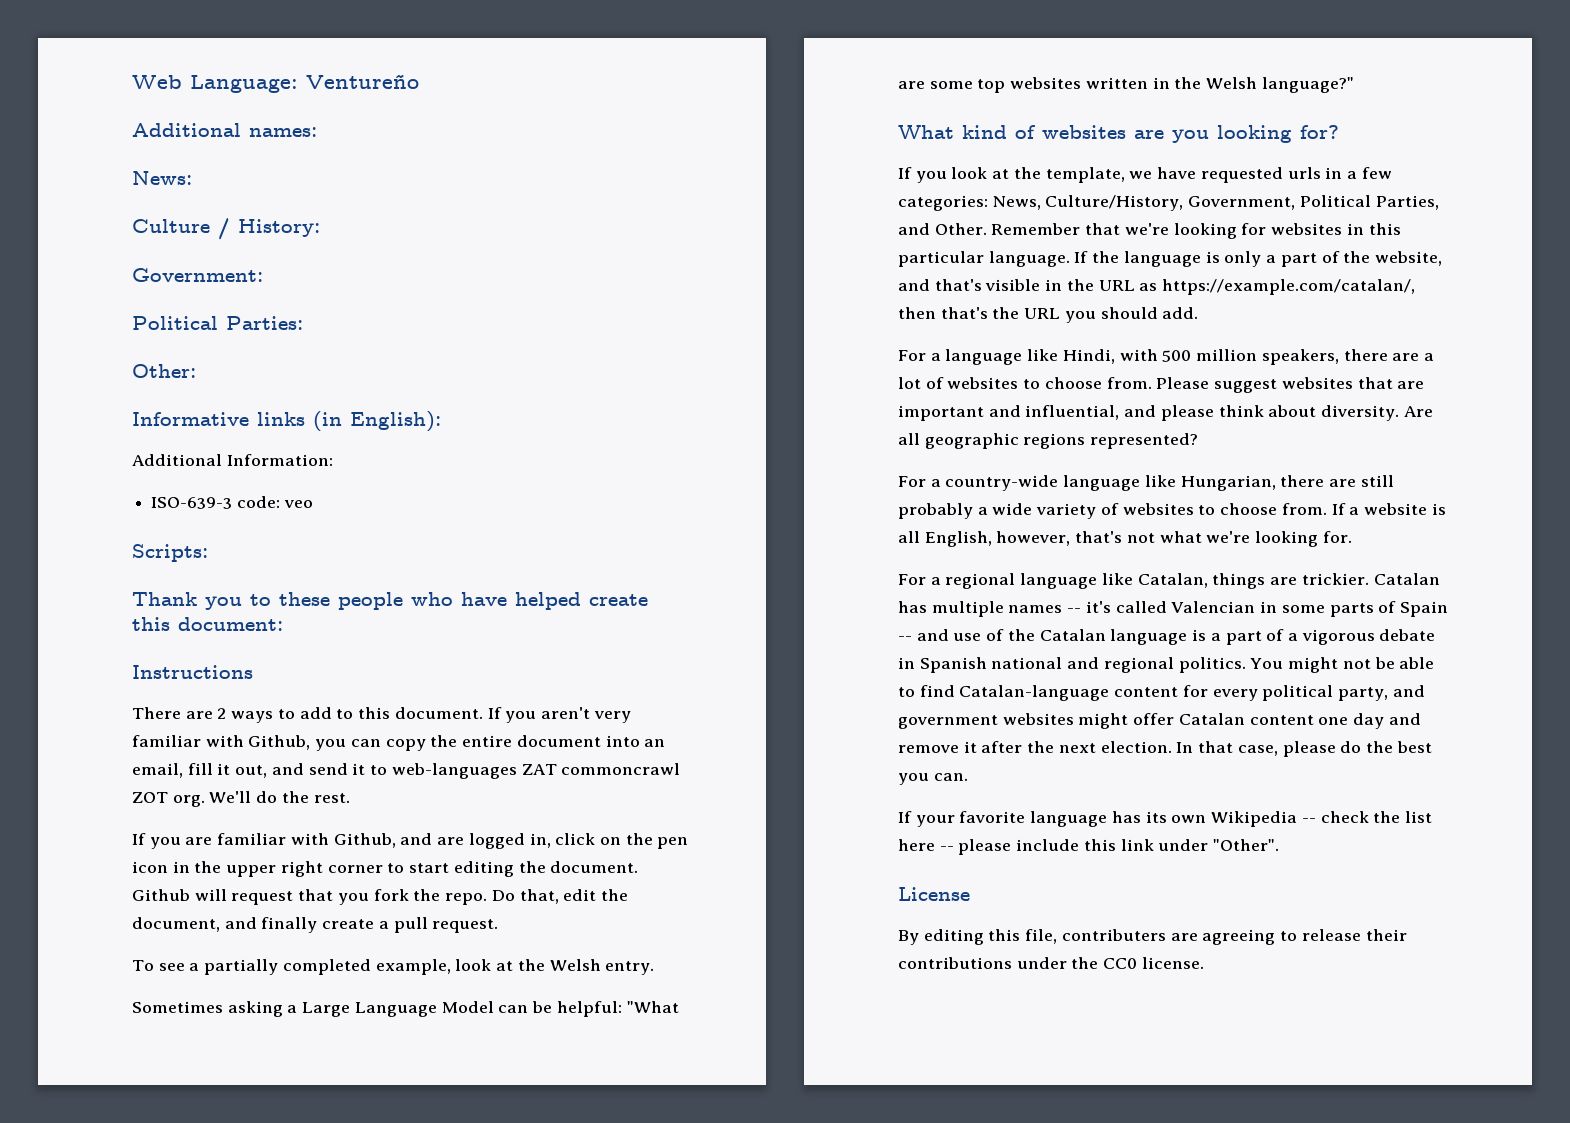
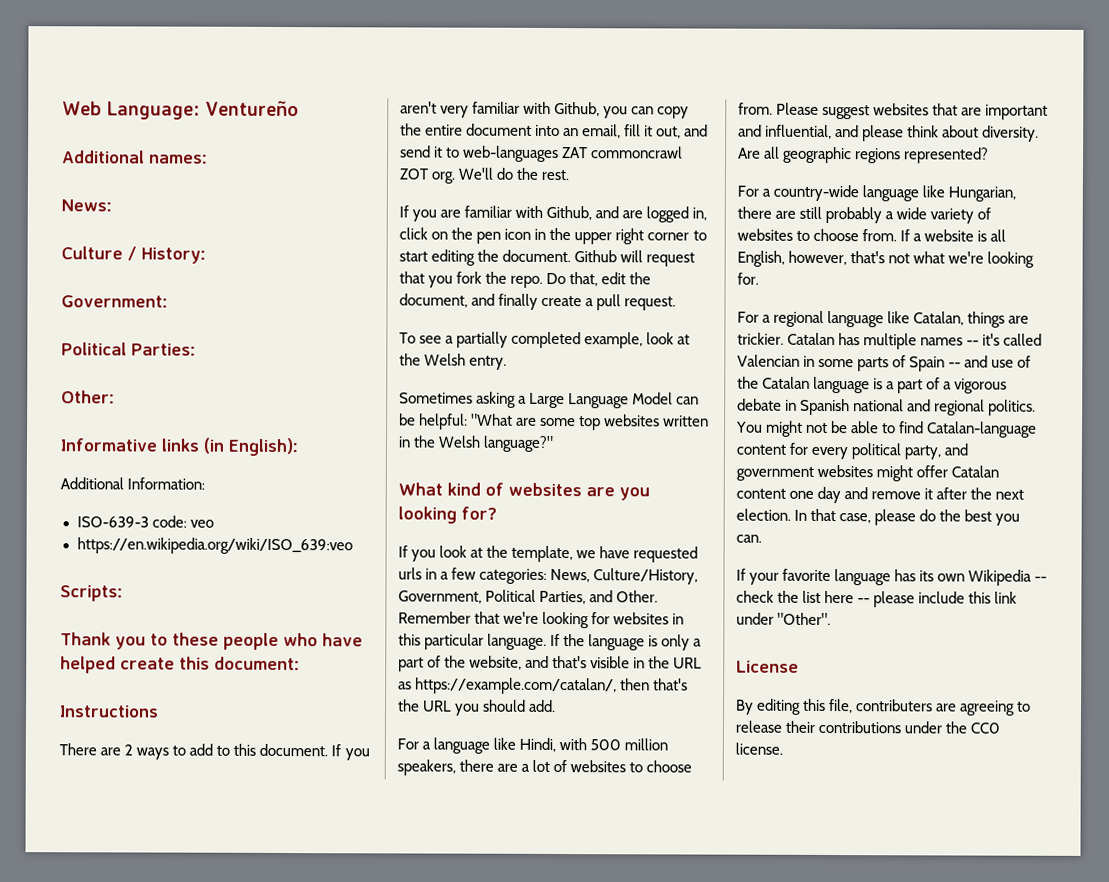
+ https://en.wikipedia.org/wiki/ISO_639:veo

